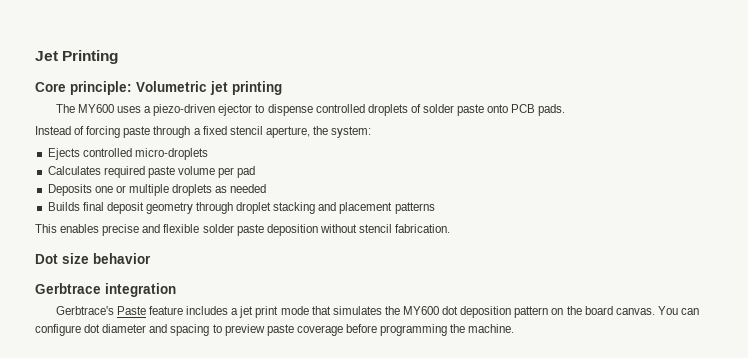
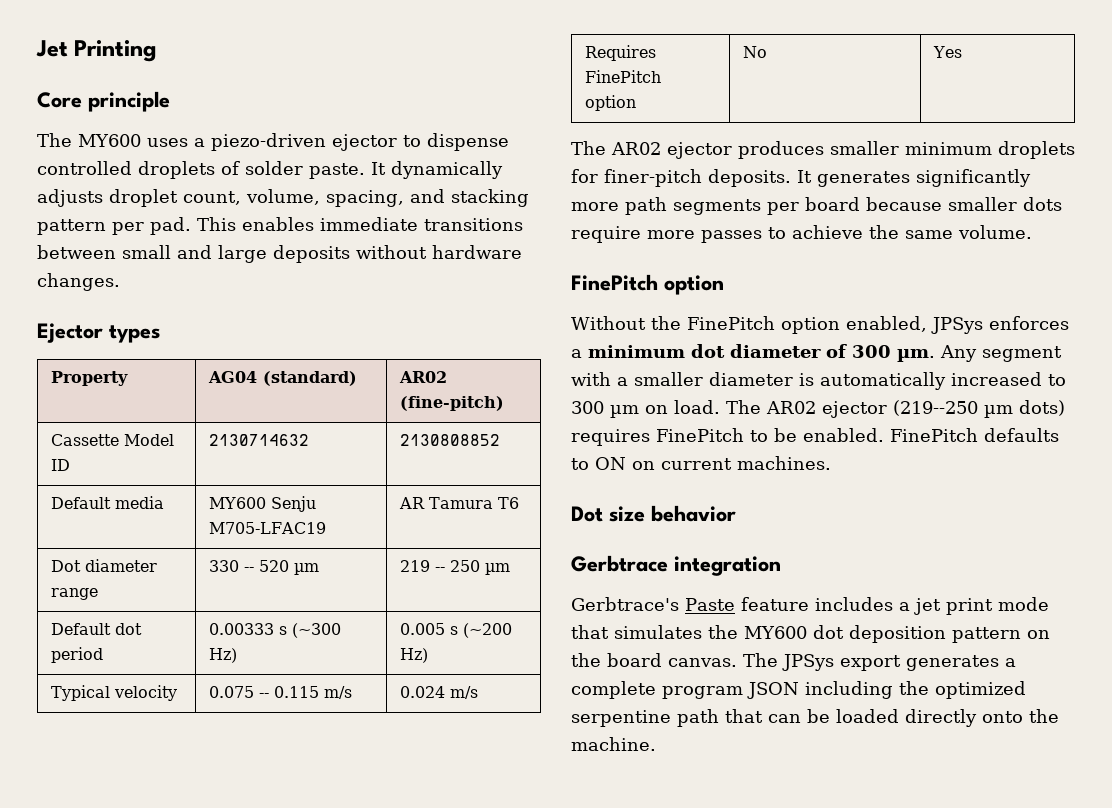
- Core principle: Volumetric jet printing
+ Core principle
- The MY600 uses a piezo-driven ejector to dispense controlled droplets of solder paste onto PCB pads.
- Instead of forcing paste through a fixed stencil aperture, the system:
- Ejects controlled micro-droplets
- Calculates required paste volume per pad
- Deposits one or multiple droplets as needed
- Builds final deposit geometry through droplet stacking and placement patterns
- This enables precise and flexible solder paste deposition without stencil fabrication.
+ The MY600 uses a piezo-driven ejector to dispense controlled droplets of solder paste. It dynamically adjusts droplet count, volume, spacing, and stacking pattern per pad. This enables immediate transitions between small and large deposits without hardware changes.
+ Ejector types
+ Property | AG04 (standard) | AR02 (fine-pitch)
+ Cassette Model ID | 2130714632 | 2130808852
+ Default media | MY600 Senju M705-LFAC19 | AR Tamura T6
+ Dot diameter range | 330 -- 520 µm | 219 -- 250 µm
+ Default dot period | 0.00333 s (~300 Hz) | 0.005 s (~200 Hz)
+ Typical velocity | 0.075 -- 0.115 m/s | 0.024 m/s
+ Requires FinePitch option | No | Yes
+ The AR02 ejector produces smaller minimum droplets for finer-pitch deposits. It generates significantly more path segments per board because smaller dots require more passes to achieve the same volume.
+ FinePitch option
+ Without the FinePitch option enabled, JPSys enforces a minimum dot diameter of 300 µm. Any segment with a smaller diameter is automatically increased to 300 µm on load. The AR02 ejector (219--250 µm dots) requires FinePitch to be enabled. FinePitch defaults to ON on current machines.
- You can configure dot diameter and spacing to preview paste coverage before programming the machine.
+ The JPSys export generates a complete program JSON including the optimized serpentine path that can be loaded directly onto the machine.

